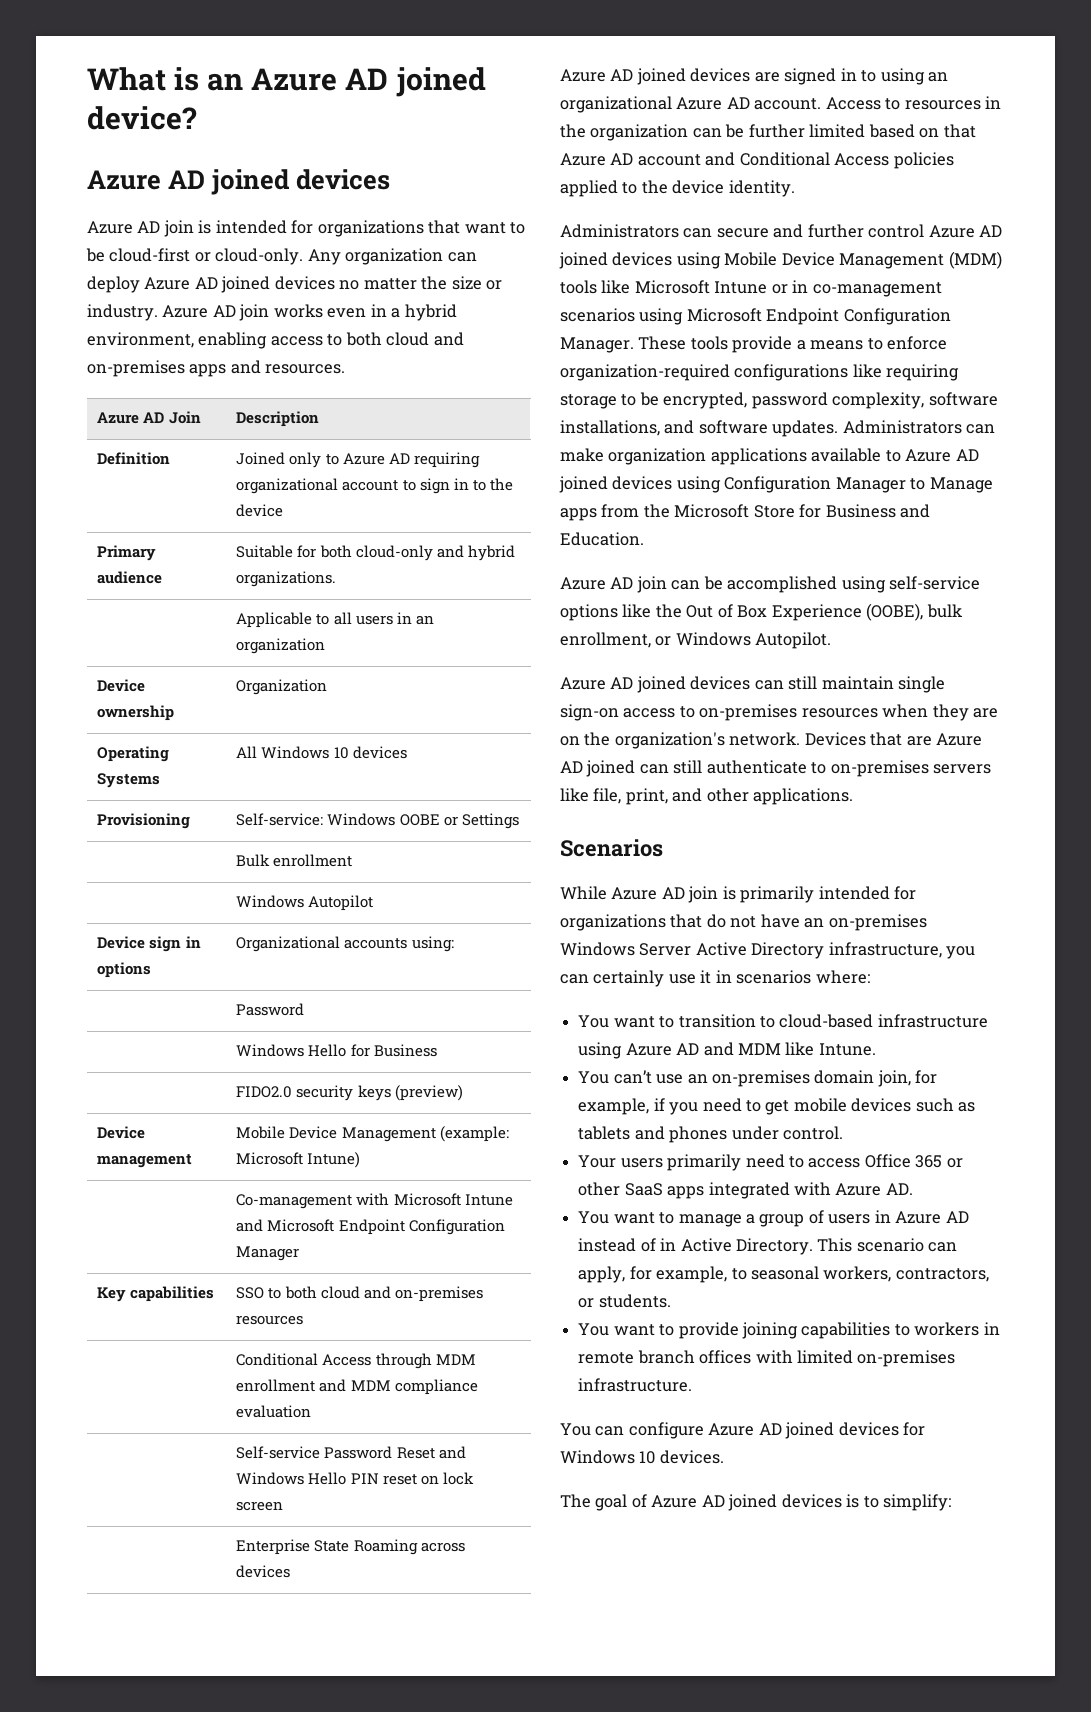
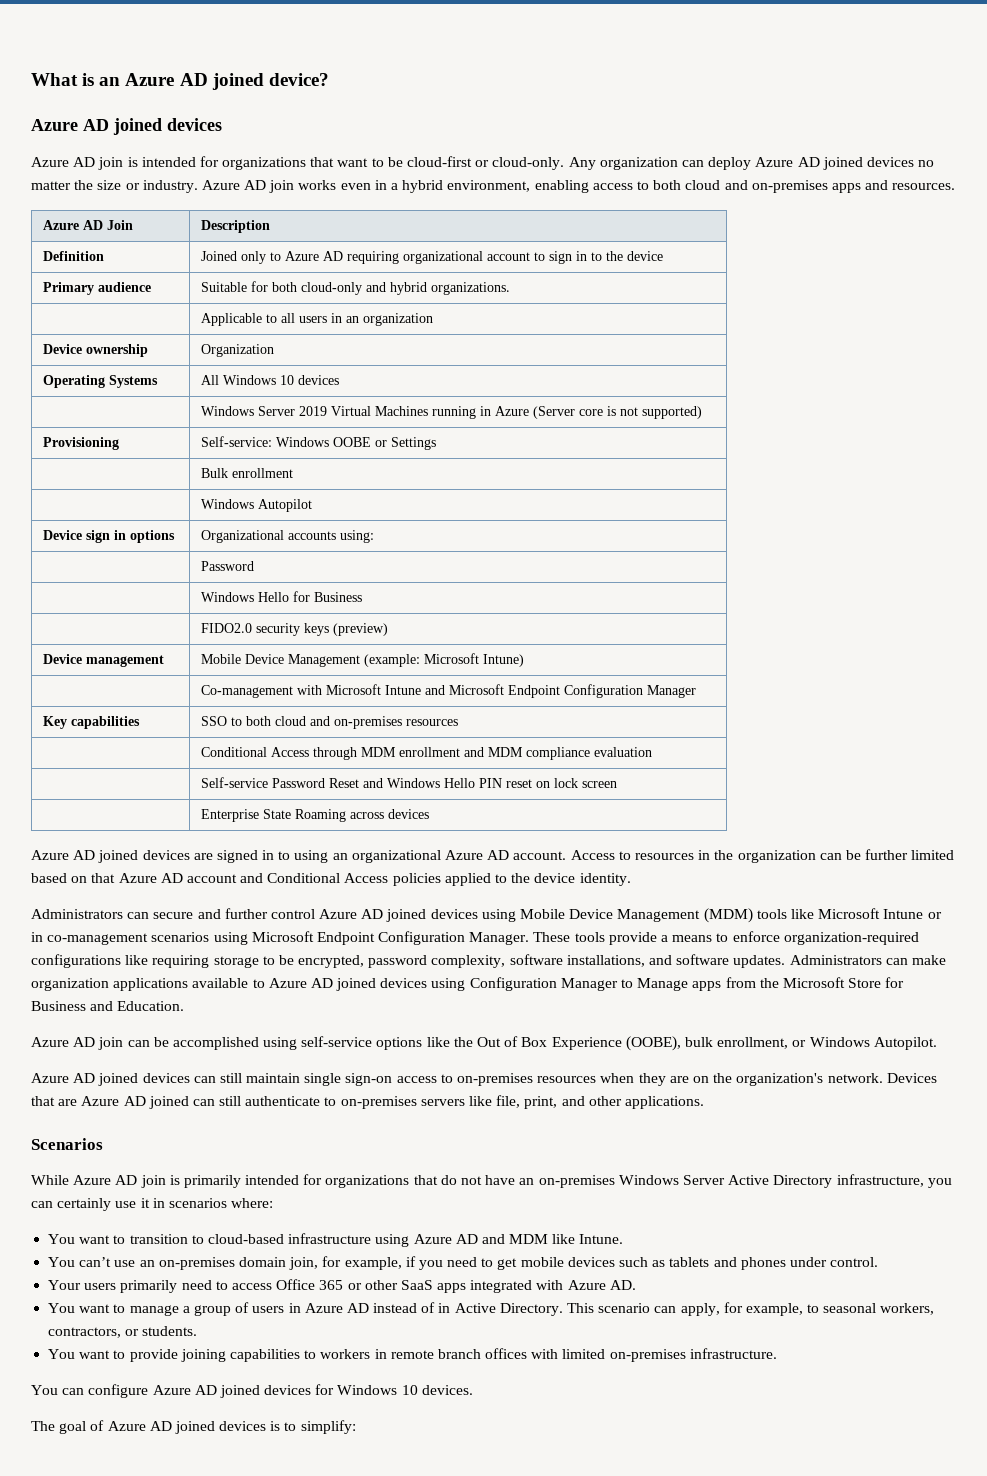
+ | Windows Server 2019 Virtual Machines running in Azure (Server core is not supported)

